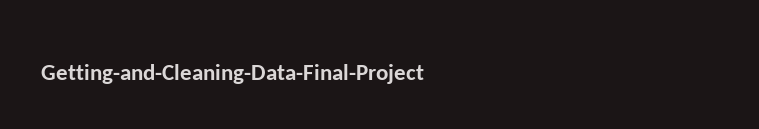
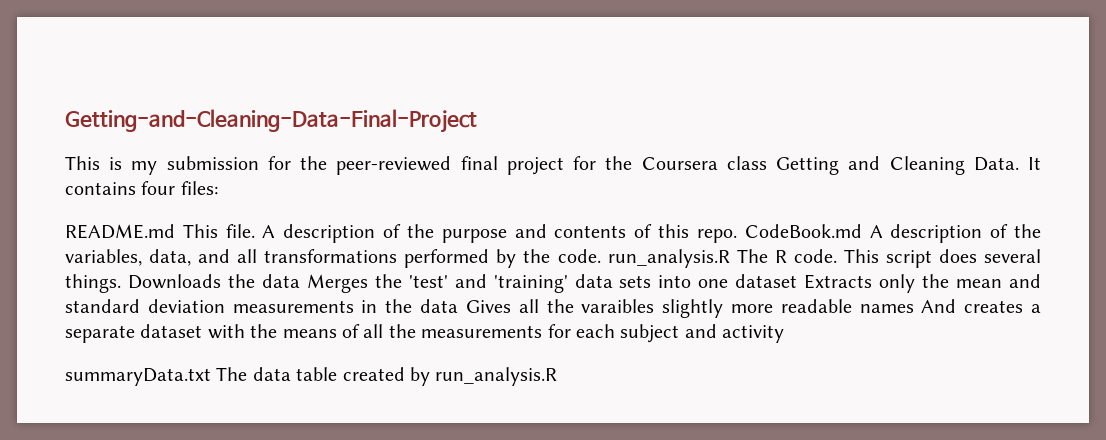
+ This is my submission for the peer-reviewed final project for the Coursera class Getting and Cleaning Data. It contains four files:
+ README.md This file. A description of the purpose and contents of this repo. CodeBook.md A description of the variables, data, and all transformations performed by the code. run_analysis.R The R code. This script does several things. Downloads the data Merges the 'test' and 'training' data sets into one dataset Extracts only the mean and standard deviation measurements in the data Gives all the varaibles slightly more readable names And creates a separate dataset with the means of all the measurements for each subject and activity
+ summaryData.txt The data table created by run_analysis.R

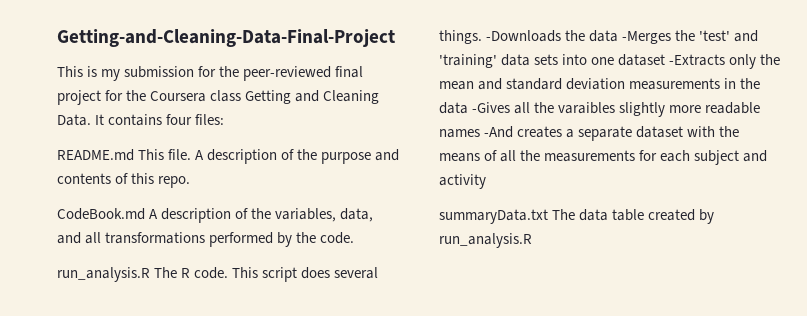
- A description of the purpose and contents of this repo. CodeBook.md A description of the variables, data, and all transformations performed by the code. run_analysis.R The R code.
+ A description of the purpose and contents of this repo.
+ CodeBook.md A description of the variables, data, and all transformations performed by the code.
+ run_analysis.R The R code.
- Downloads the data Merges the 'test' and 'training' data sets into one dataset Extracts only the mean and standard deviation measurements in the data Gives all the varaibles slightly more readable names And creates a separate dataset with the means of all the measurements for each subject and activity
+ -Downloads the data -Merges the 'test' and 'training' data sets into one dataset -Extracts only the mean and standard deviation measurements in the data -Gives all the varaibles slightly more readable names -And creates a separate dataset with the means of all the measurements for each subject and activity

